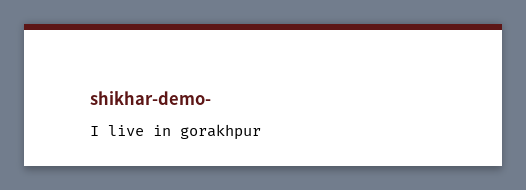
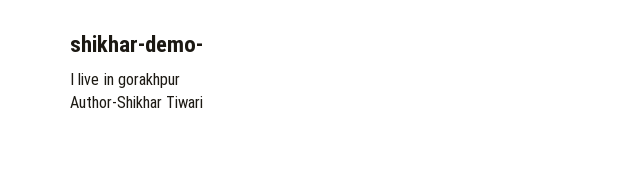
+ Author-Shikhar Tiwari

